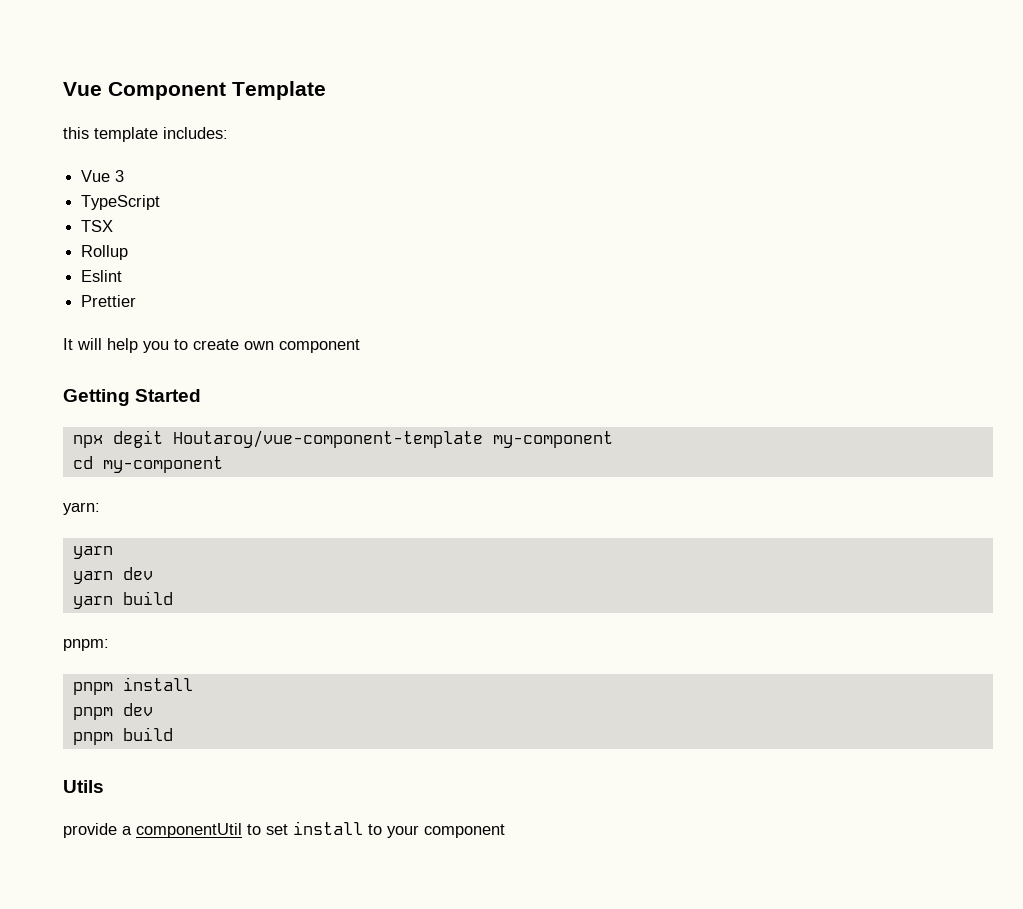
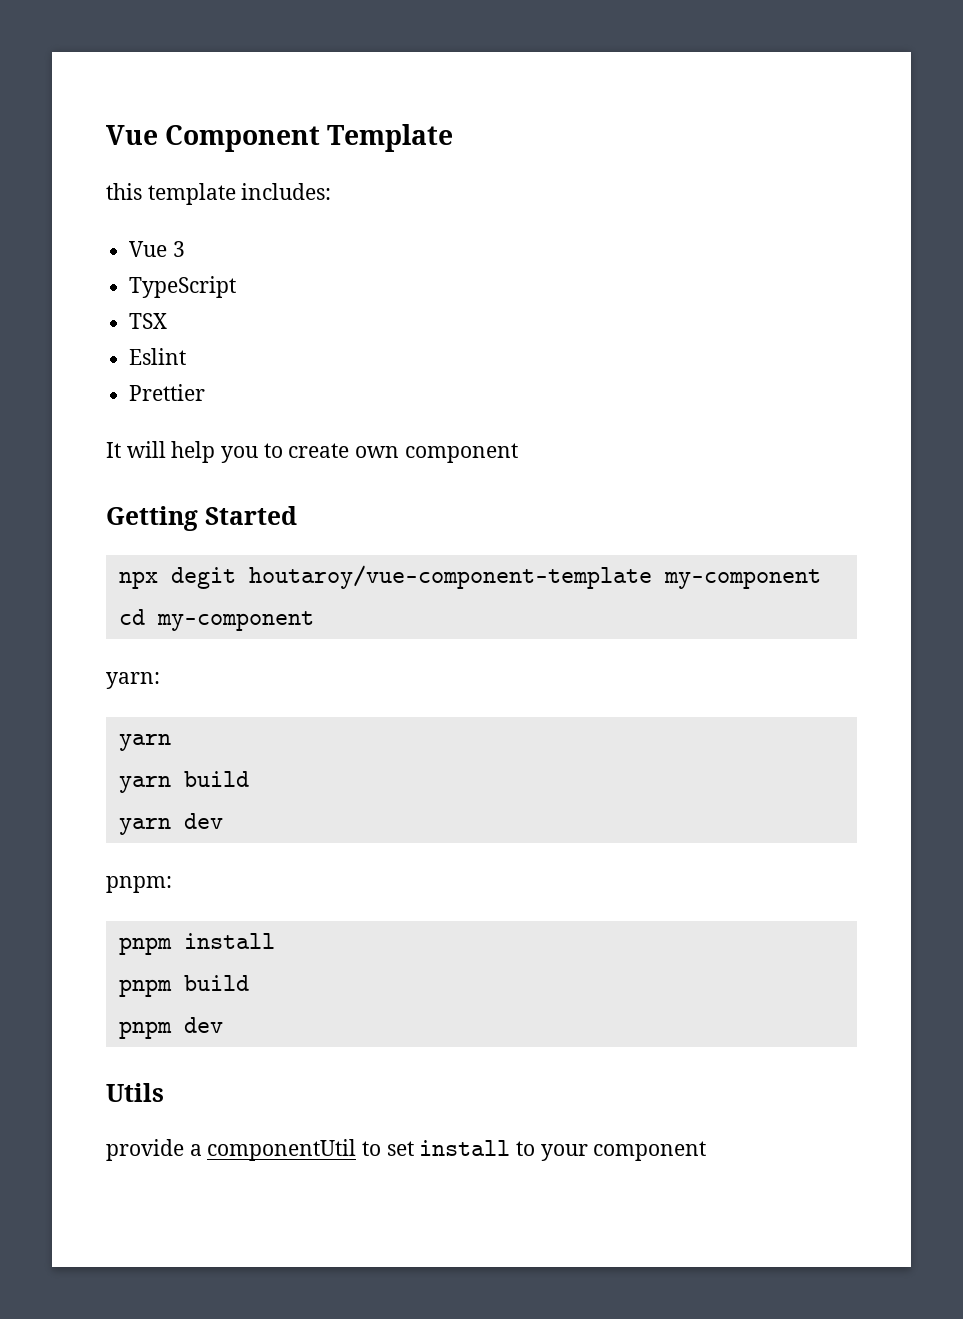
- Rollup
- npx degit Houtaroy/vue-component-template my-component
+ npx degit houtaroy/vue-component-template my-component
+ yarn build
  yarn dev
- yarn build
+ pnpm build
  pnpm dev
- pnpm build

